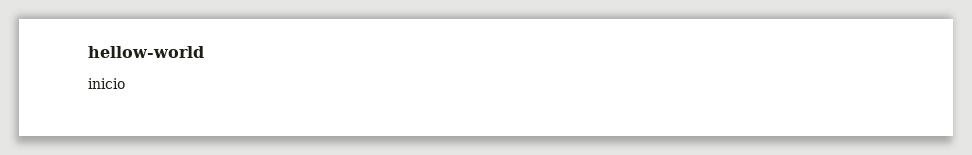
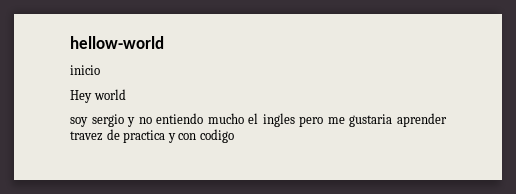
+ Hey world
+ soy sergio y no entiendo mucho el ingles pero me gustaria aprender travez de practica y con codigo

